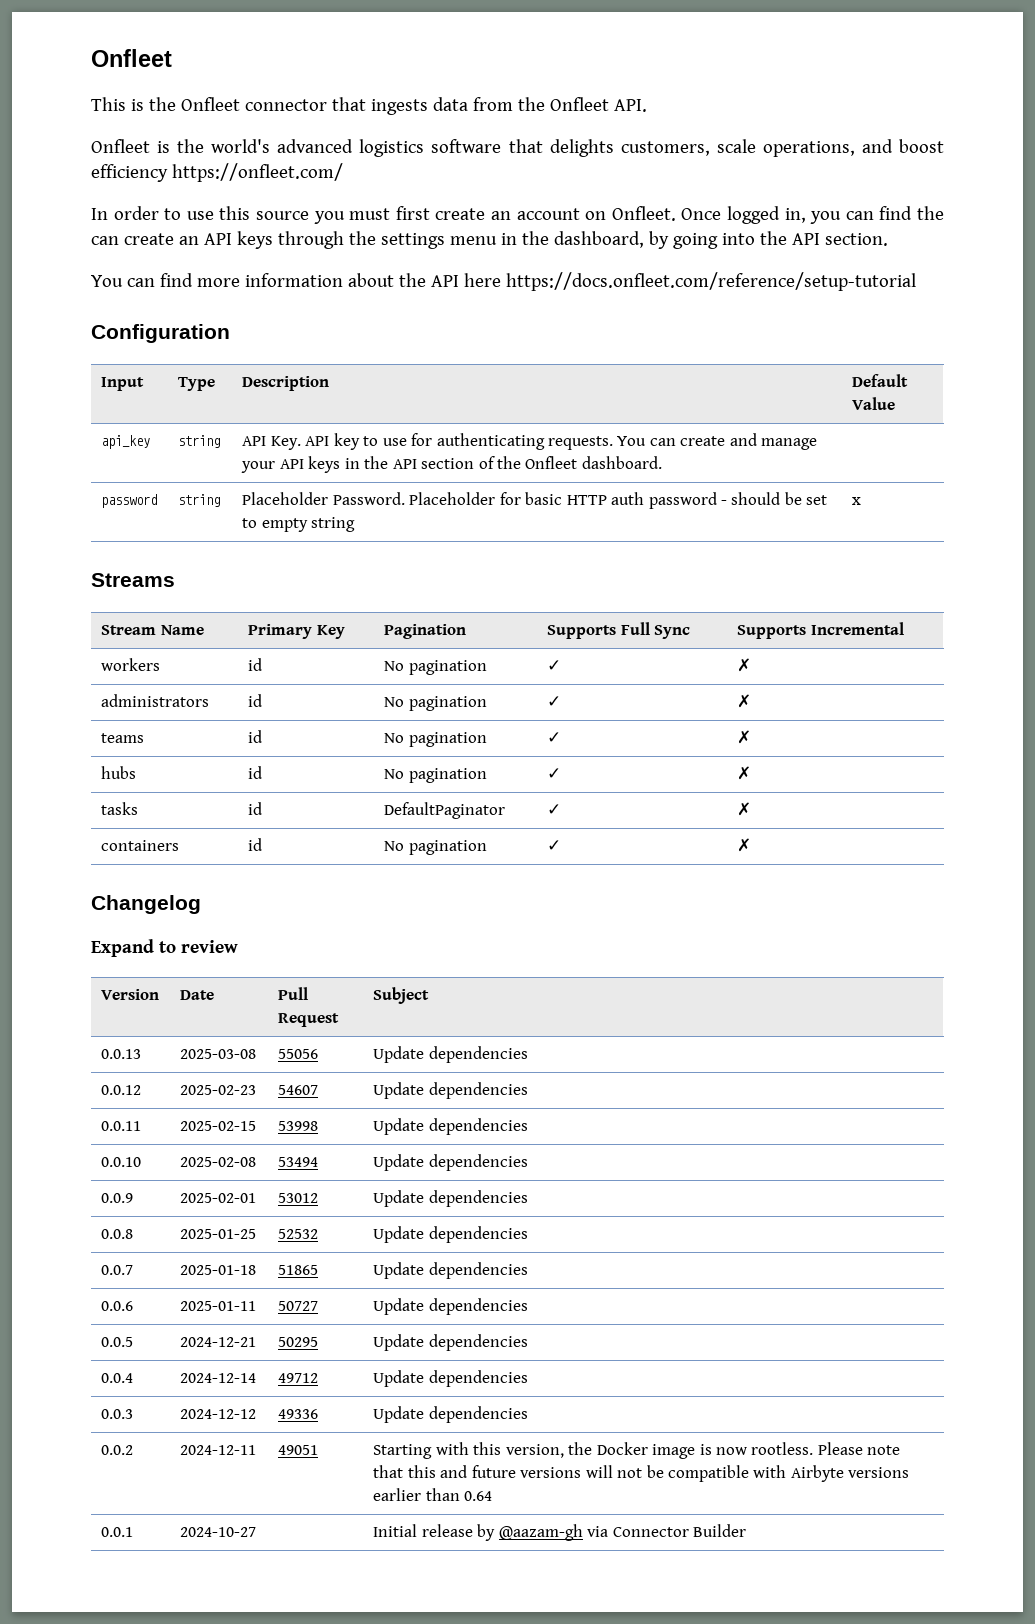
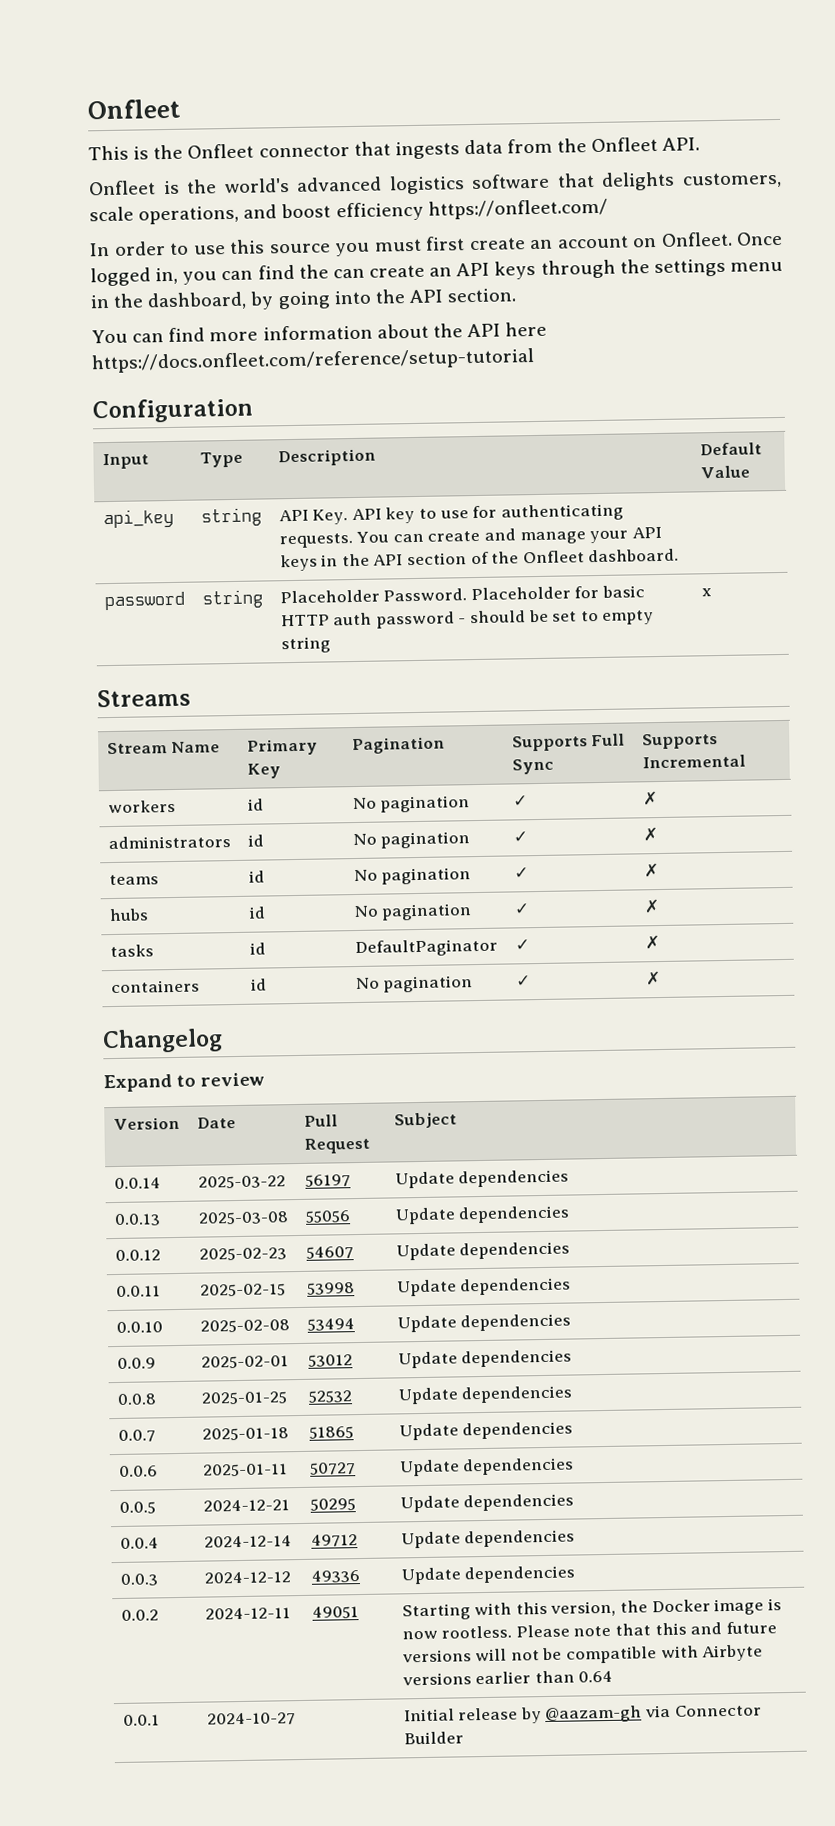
+ 0.0.14 | 2025-03-22 | 56197 | Update dependencies

